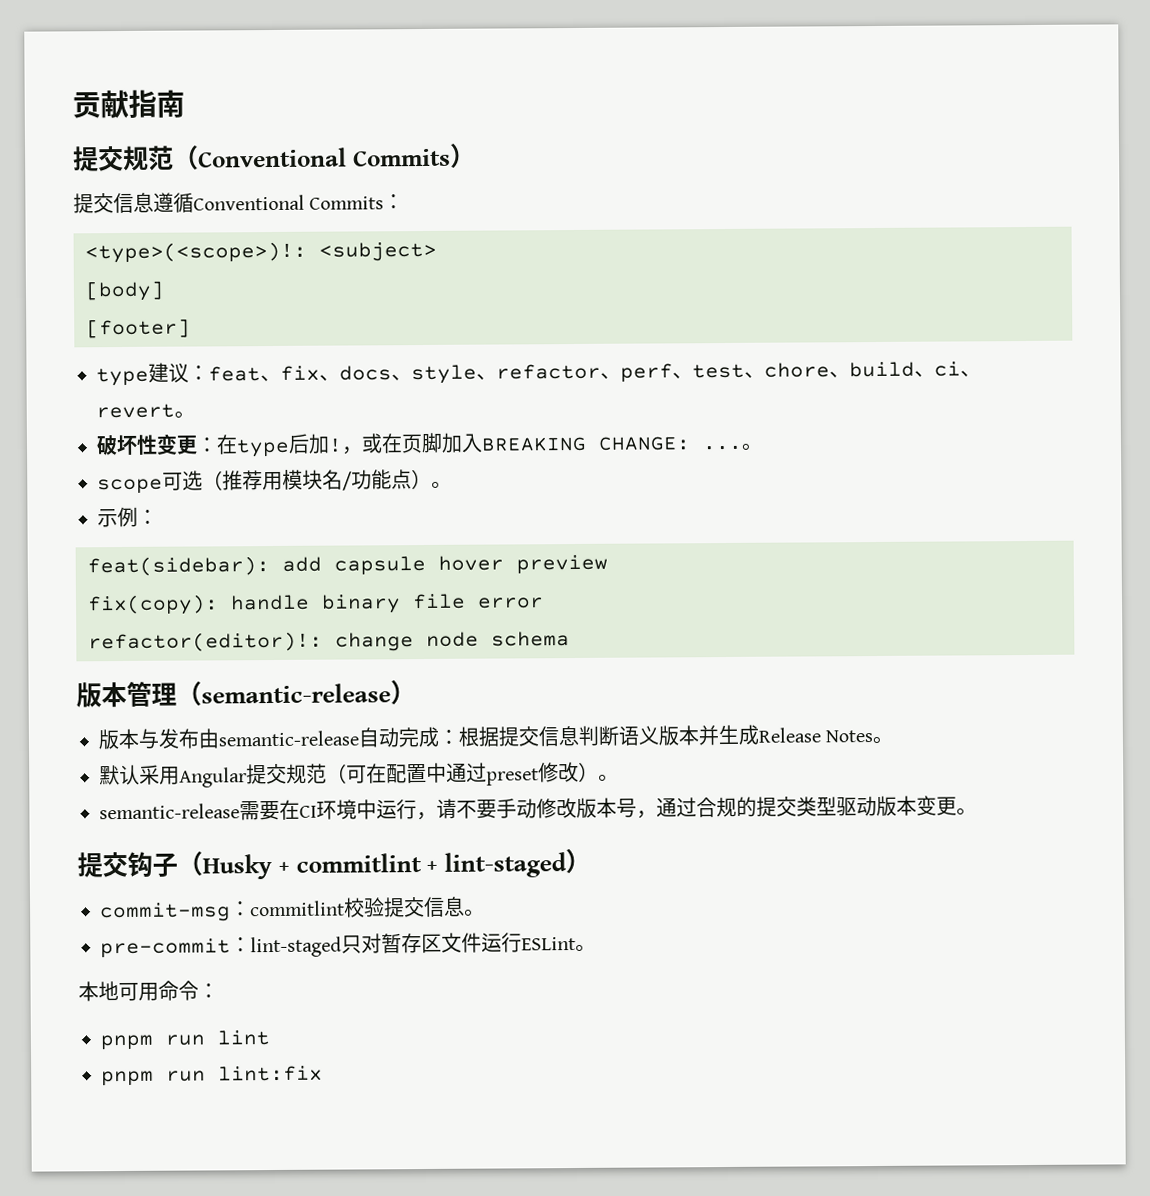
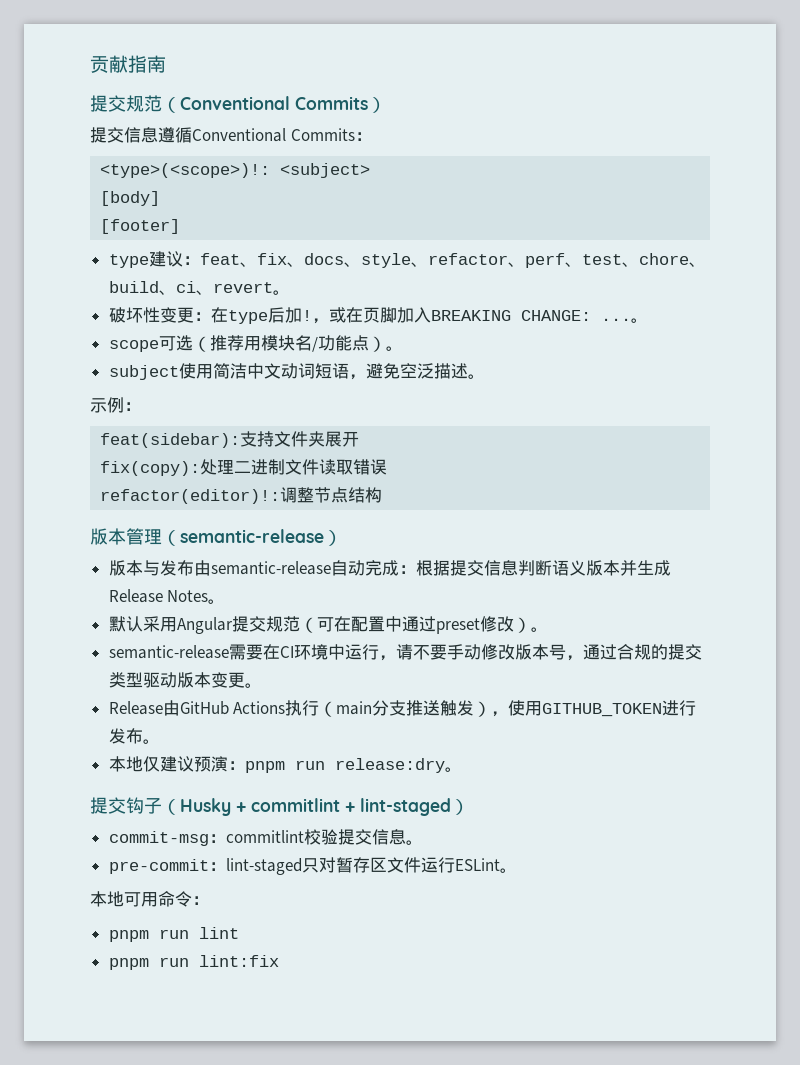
+ subject使用简洁中文动词短语，避免空泛描述。
  示例：
- feat(sidebar): add capsule hover preview
- fix(copy): handle binary file error
- refactor(editor)!: change node schema
+ feat(sidebar):支持文件夹展开
+ fix(copy):处理二进制文件读取错误
+ refactor(editor)!:调整节点结构
+ Release由GitHub Actions执行（main分支推送触发），使用GITHUB_TOKEN进行发布。
+ 本地仅建议预演：pnpm run release:dry。

